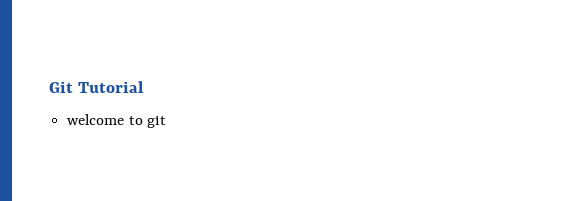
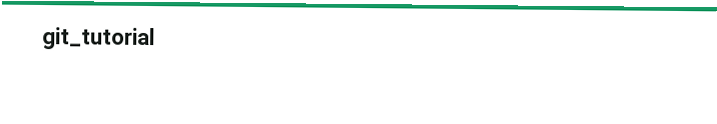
- Git Tutorial
- welcome to git
+ git_tutorial

